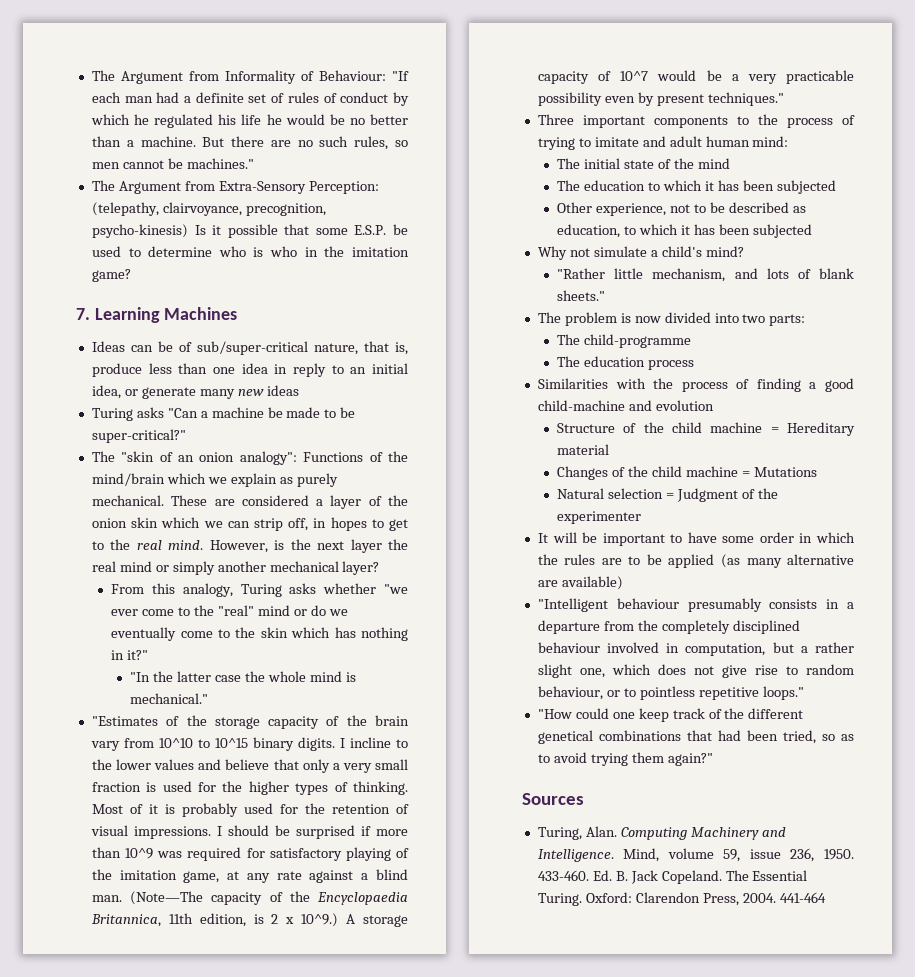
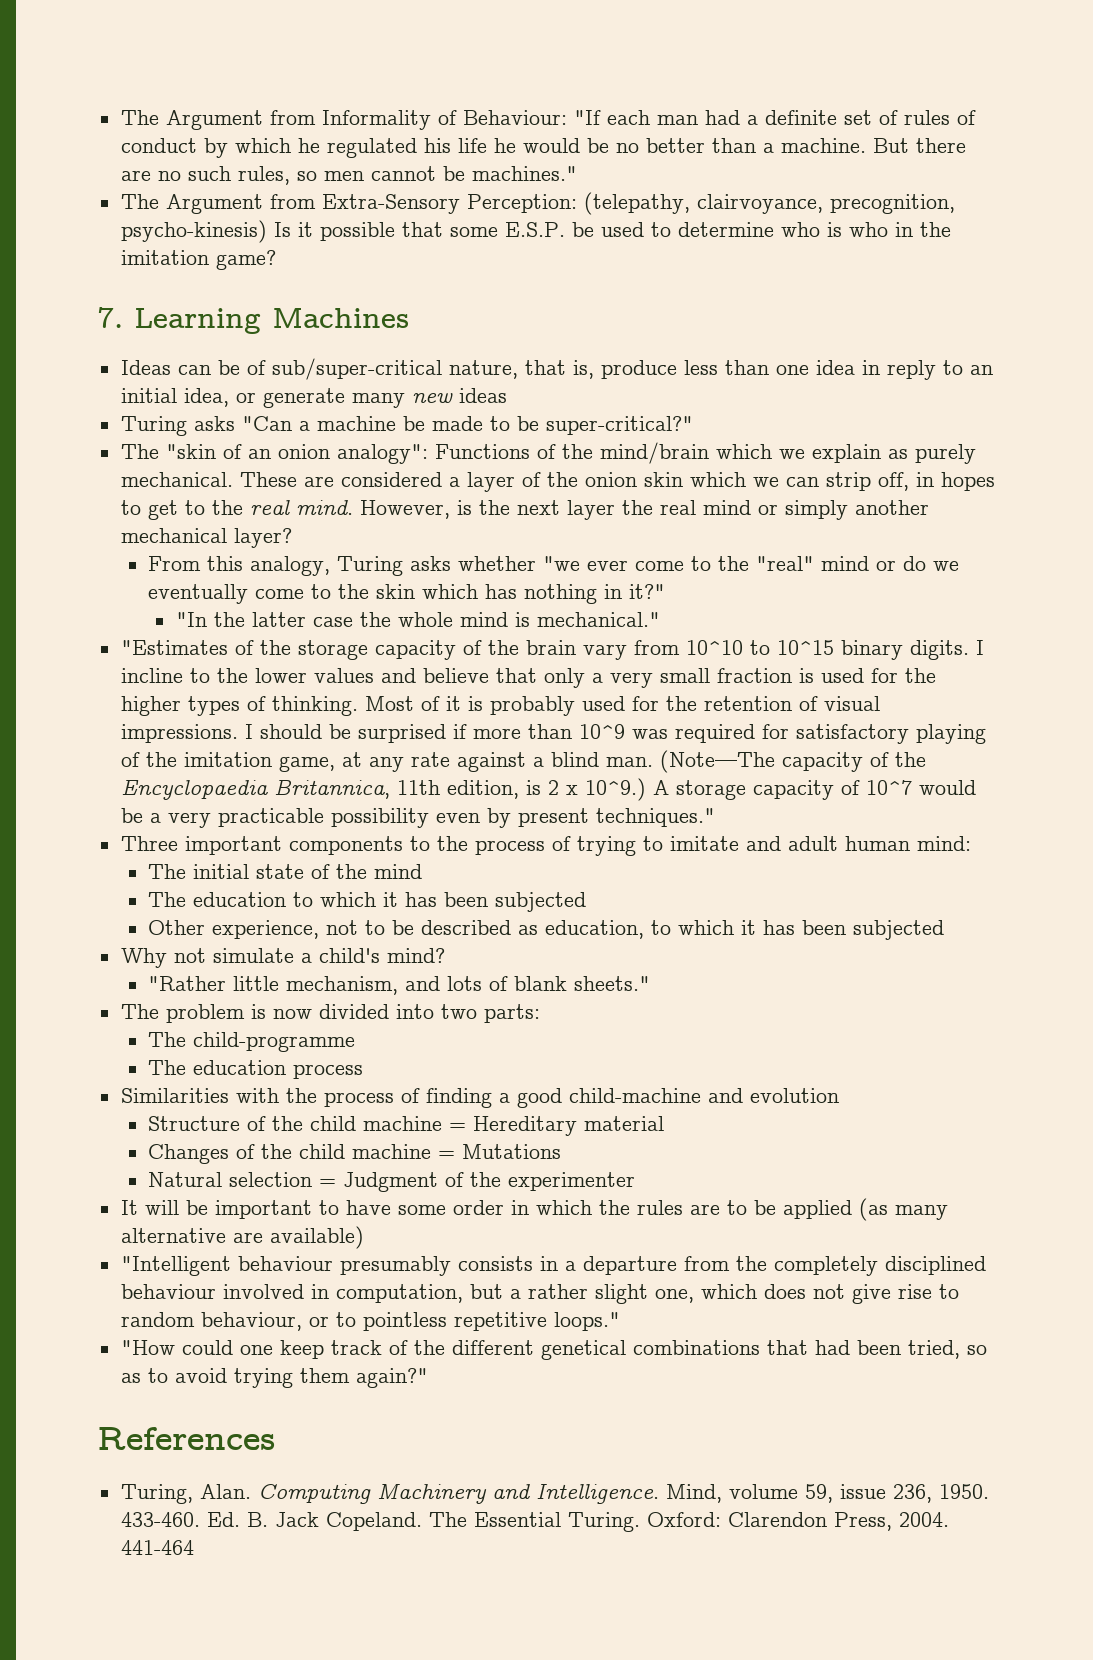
- Sources
+ References

